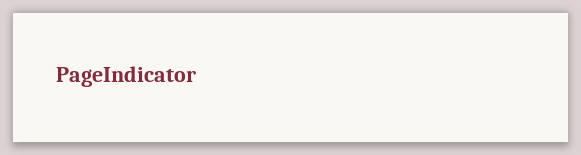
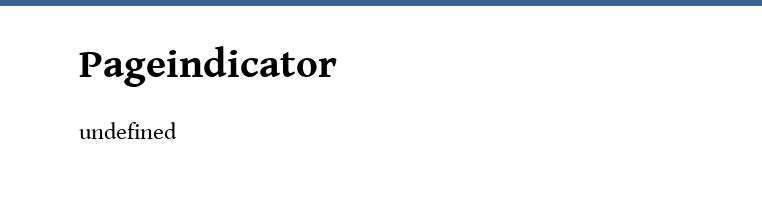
- PageIndicator
+ Pageindicator
+ undefined

